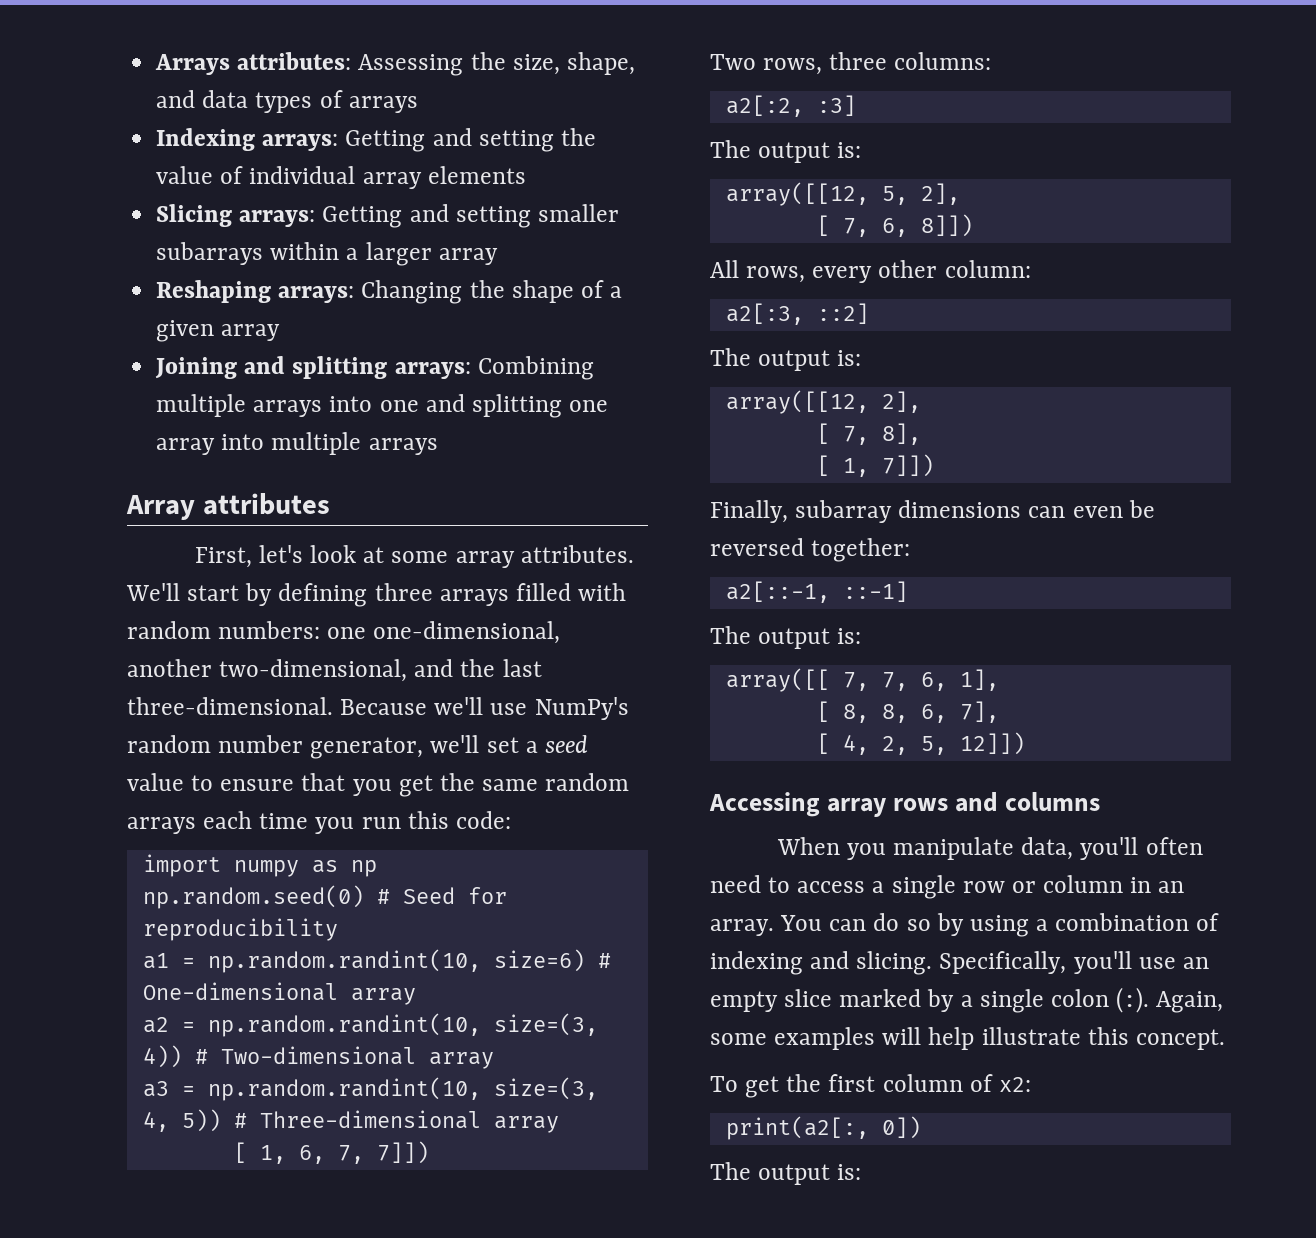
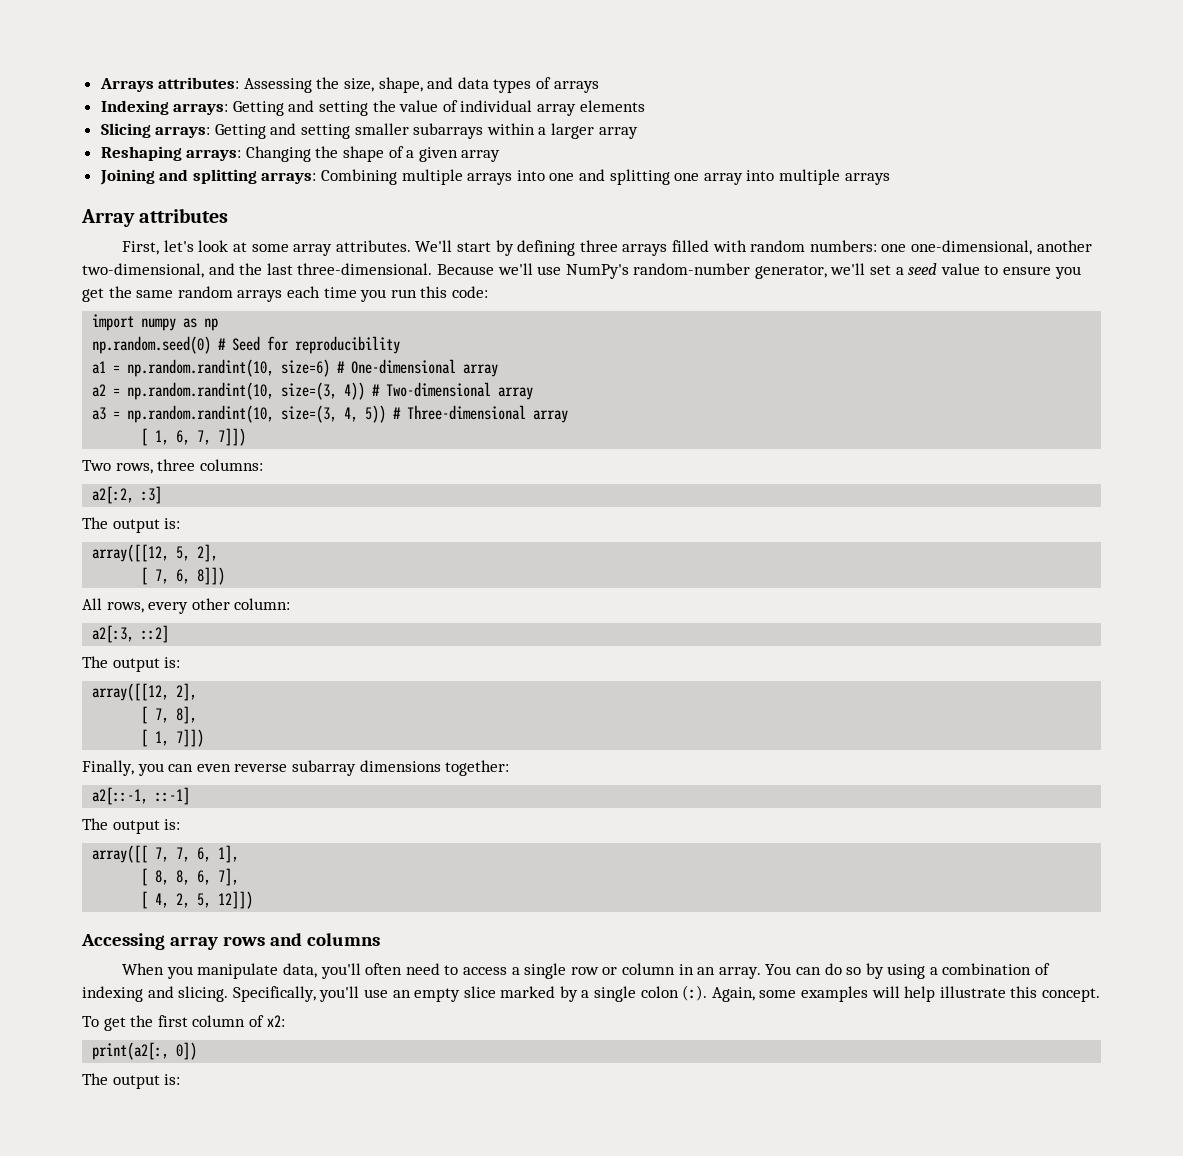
- Because we'll use NumPy's random number generator, we'll set a seed value to ensure that you get the same random arrays each time you run this code:
+ Because we'll use NumPy's random-number generator, we'll set a seed value to ensure you get the same random arrays each time you run this code:
- Finally, subarray dimensions can even be reversed together:
+ Finally, you can even reverse subarray dimensions together:

